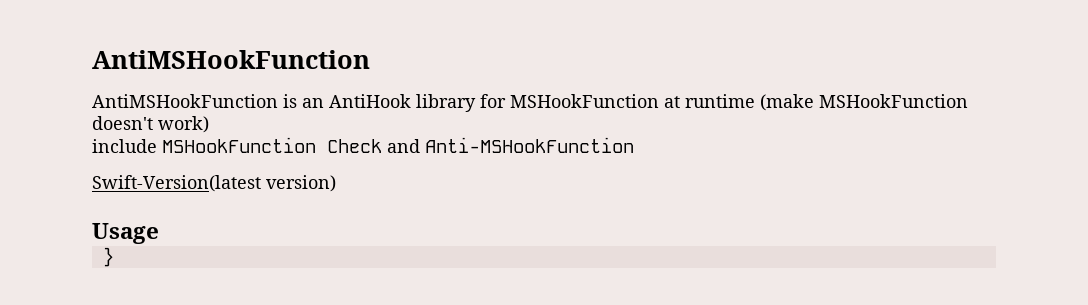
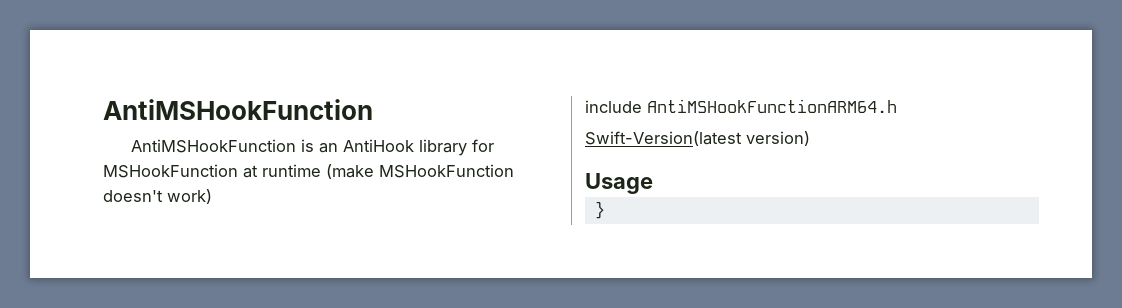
- include MSHookFunction Check and Anti-MSHookFunction
+ include AntiMSHookFunctionARM64.h

